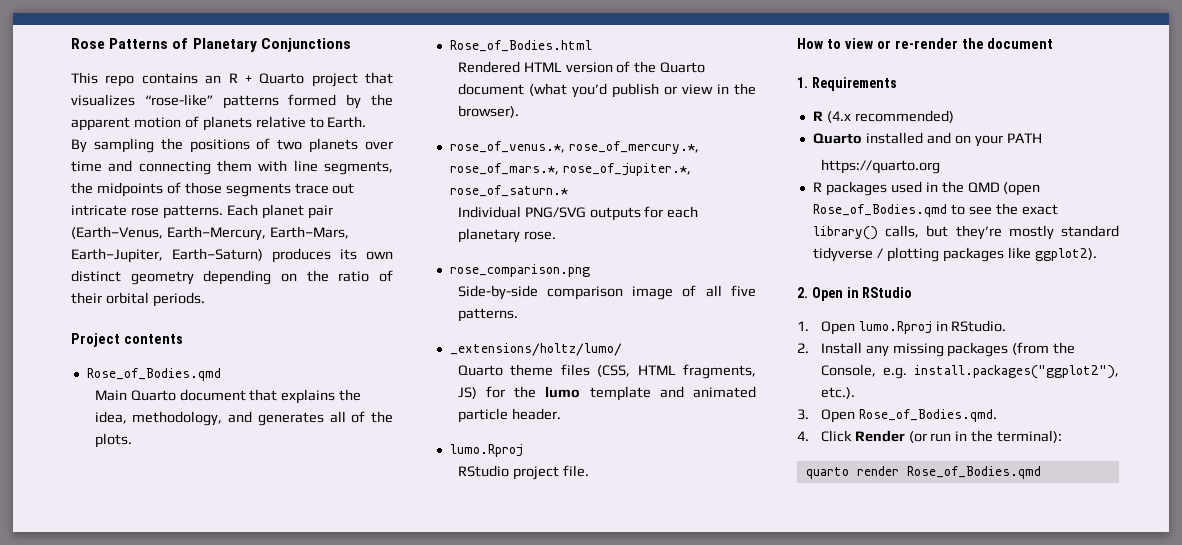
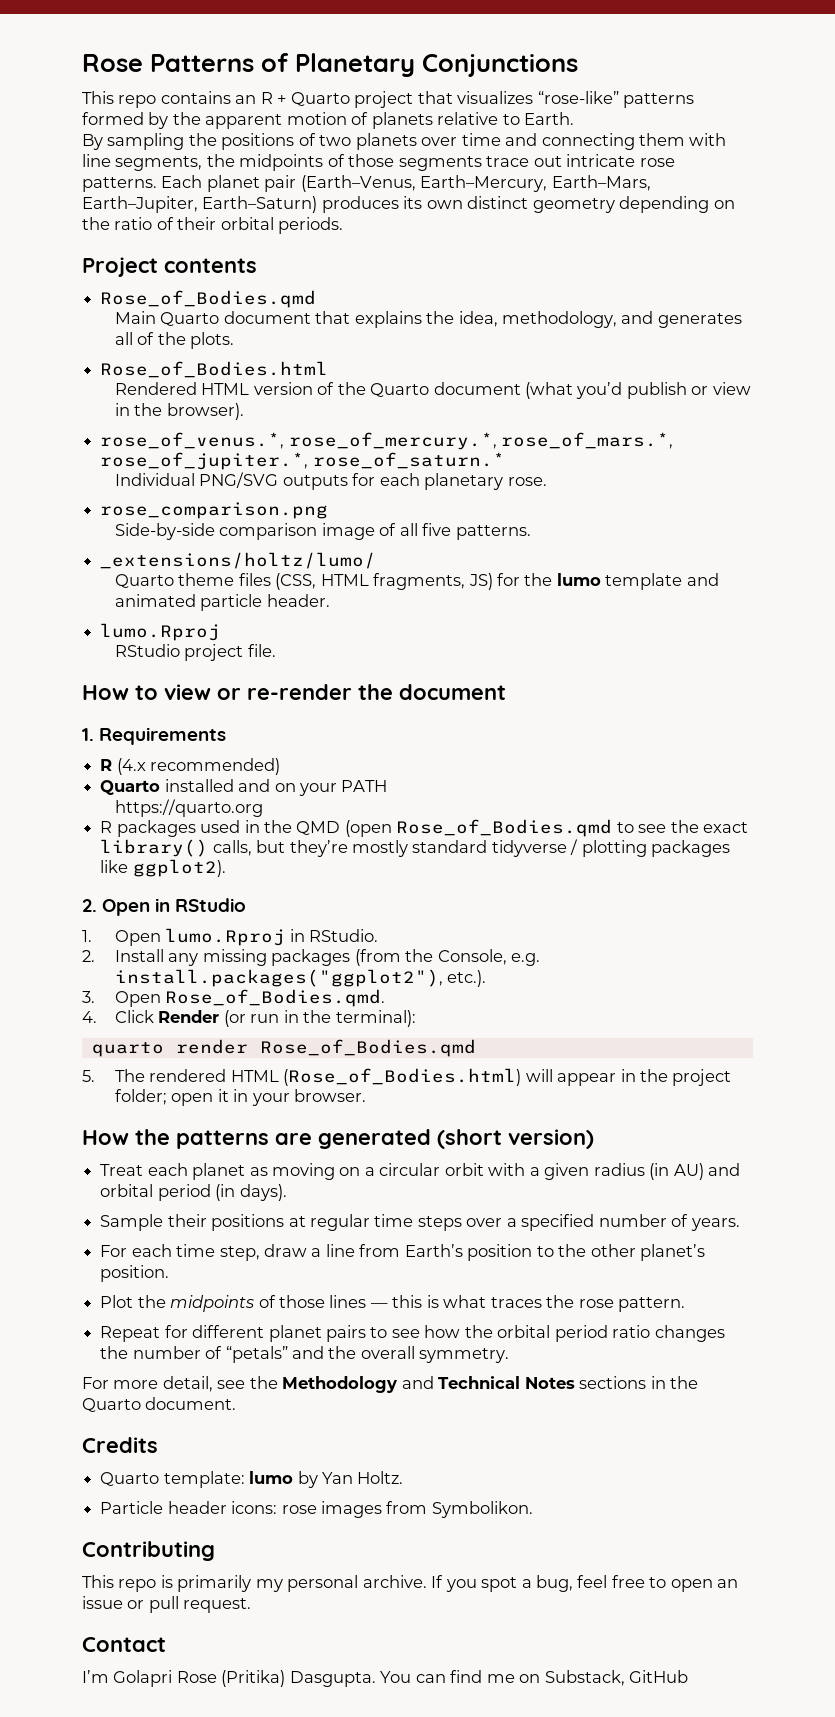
+ 5. The rendered HTML (Rose_of_Bodies.html) will appear in the project folder; open it in your browser.
+ How the patterns are generated (short version)
+ Treat each planet as moving on a circular orbit with a given radius (in AU) and orbital period (in days).
+ Sample their positions at regular time steps over a specified number of years.
+ For each time step, draw a line from Earth’s position to the other planet’s position.
+ Plot the midpoints of those lines — this is what traces the rose pattern.
+ Repeat for different planet pairs to see how the orbital period ratio changes the number of “petals” and the overall symmetry.
+ For more detail, see the Methodology and Technical Notes sections in the Quarto document.
+ Credits
+ Quarto template: lumo by Yan Holtz.
+ Particle header icons: rose images from Symbolikon.
+ Contributing
+ This repo is primarily my personal archive. If you spot a bug, feel free to open an issue or pull request.
+ Contact
+ I’m Golapri Rose (Pritika) Dasgupta. You can find me on Substack, GitHub

